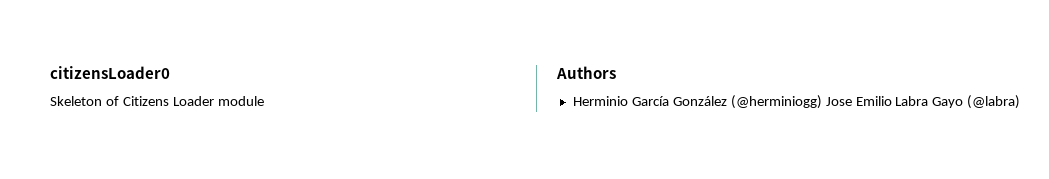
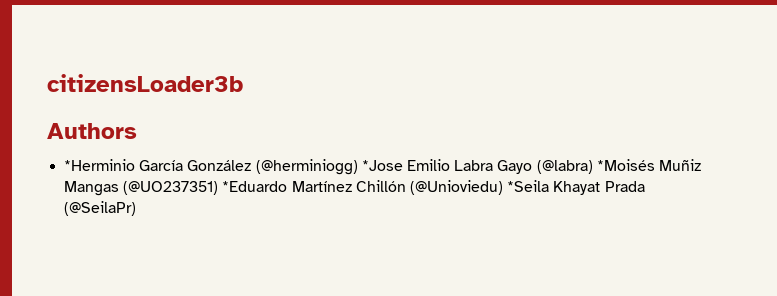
- citizensLoader0
- Skeleton of Citizens Loader module
+ citizensLoader3b
- Herminio García González (@herminiogg) Jose Emilio Labra Gayo (@labra)
+ *Herminio García González (@herminiogg) *Jose Emilio Labra Gayo (@labra) *Moisés Muñiz Mangas (@UO237351) *Eduardo Martínez Chillón (@Unioviedu) *Seila Khayat Prada (@SeilaPr)

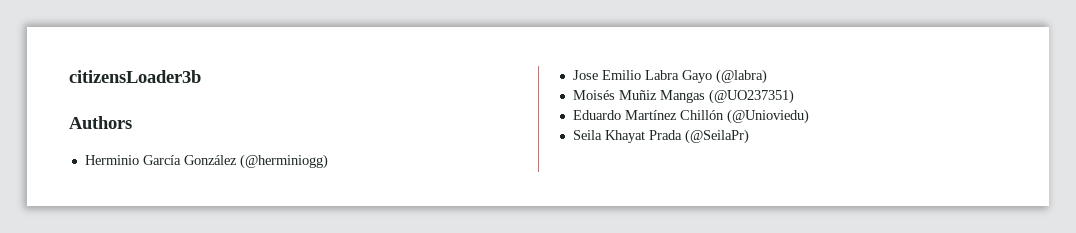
- *Herminio García González (@herminiogg) *Jose Emilio Labra Gayo (@labra) *Moisés Muñiz Mangas (@UO237351) *Eduardo Martínez Chillón (@Unioviedu) *Seila Khayat Prada (@SeilaPr)
+ Herminio García González (@herminiogg)
+ Jose Emilio Labra Gayo (@labra)
+ Moisés Muñiz Mangas (@UO237351)
+ Eduardo Martínez Chillón (@Unioviedu)
+ Seila Khayat Prada (@SeilaPr)

